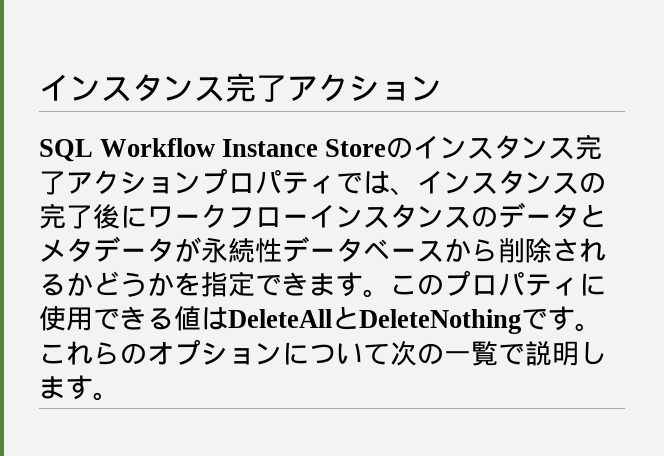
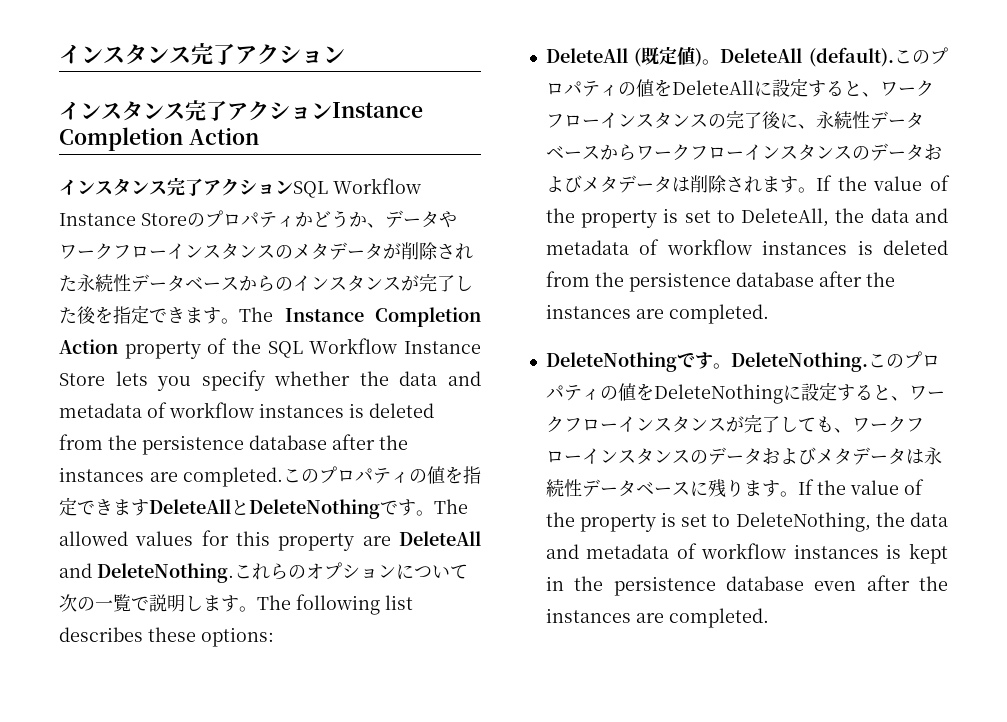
- SQL Workflow Instance Storeのインスタンス完了アクションプロパティでは、インスタンスの完了後にワークフローインスタンスのデータとメタデータが永続性データベースから削除されるかどうかを指定できます。このプロパティに使用できる値はDeleteAllとDeleteNothingです。
+ インスタンス完了アクションInstance Completion Action
+ インスタンス完了アクションSQL Workflow Instance Storeのプロパティかどうか、データやワークフローインスタンスのメタデータが削除された永続性データベースからのインスタンスが完了した後を指定できます。The Instance Completion Action property of the SQL Workflow Instance Store lets you specify whether the data and metadata of workflow instances is deleted from the persistence database after the instances are completed.このプロパティの値を指定できますDeleteAllとDeleteNothingです。The allowed values for this property are DeleteAll and DeleteNothing.
+ The following list describes these options:
+ DeleteAll (既定値)。DeleteAll (default).このプロパティの値をDeleteAllに設定すると、ワークフローインスタンスの完了後に、永続性データベースからワークフローインスタンスのデータおよびメタデータは削除されます。If the value of the property is set to DeleteAll, the data and metadata of workflow instances is deleted from the persistence database after the instances are completed.
+ DeleteNothingです。DeleteNothing.このプロパティの値をDeleteNothingに設定すると、ワークフローインスタンスが完了しても、ワークフローインスタンスのデータおよびメタデータは永続性データベースに残ります。If the value of the property is set to DeleteNothing, the data and metadata of workflow instances is kept in the persistence database even after the instances are completed.

